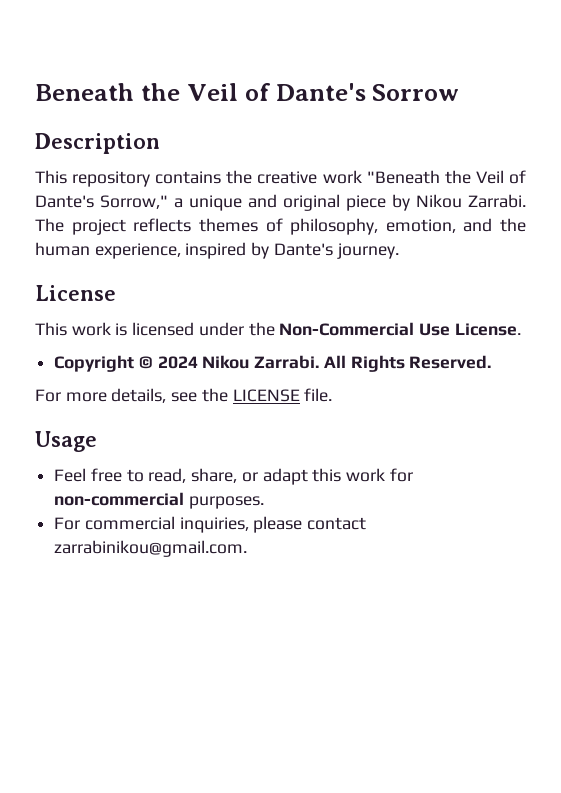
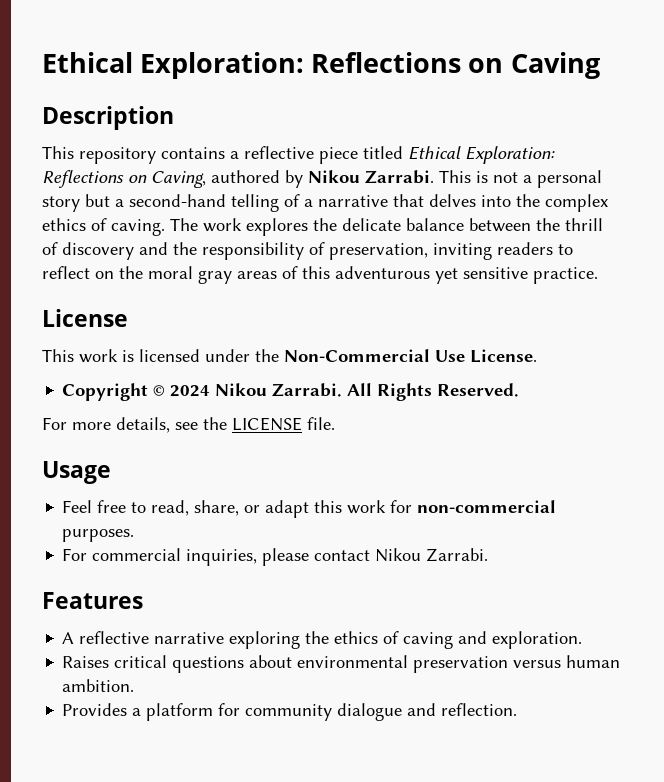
- Beneath the Veil of Dante's Sorrow
+ Ethical Exploration: Reflections on Caving
  Description
- This repository contains the creative work "Beneath the Veil of Dante's Sorrow," a unique and original piece by Nikou Zarrabi. The project reflects themes of philosophy, emotion, and the human experience, inspired by Dante's journey.
+ This repository contains a reflective piece titled Ethical Exploration: Reflections on Caving, authored by Nikou Zarrabi. This is not a personal story but a second-hand telling of a narrative that delves into the complex ethics of caving. The work explores the delicate balance between the thrill of discovery and the responsibility of preservation, inviting readers to reflect on the moral gray areas of this adventurous yet sensitive practice.
- For commercial inquiries, please contact zarrabinikou@gmail.com.
+ For commercial inquiries, please contact Nikou Zarrabi.
+ Features
+ A reflective narrative exploring the ethics of caving and exploration.
+ Raises critical questions about environmental preservation versus human ambition.
+ Provides a platform for community dialogue and reflection.

